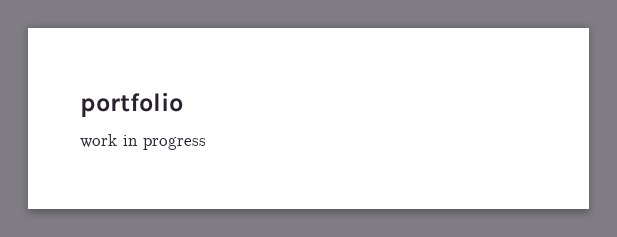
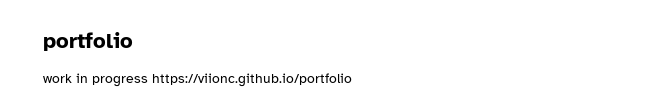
- work in progress
+ work in progress https://viionc.github.io/portfolio

